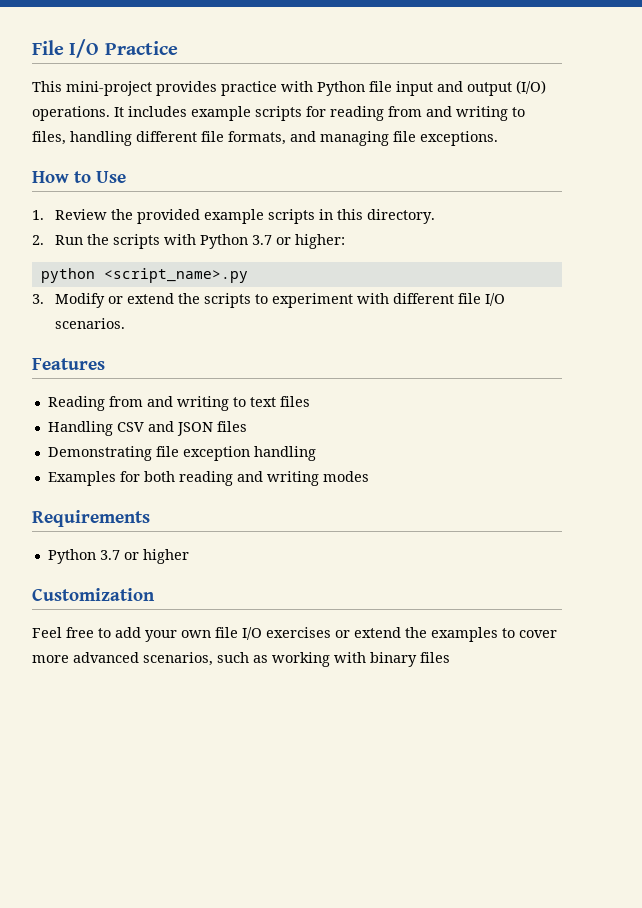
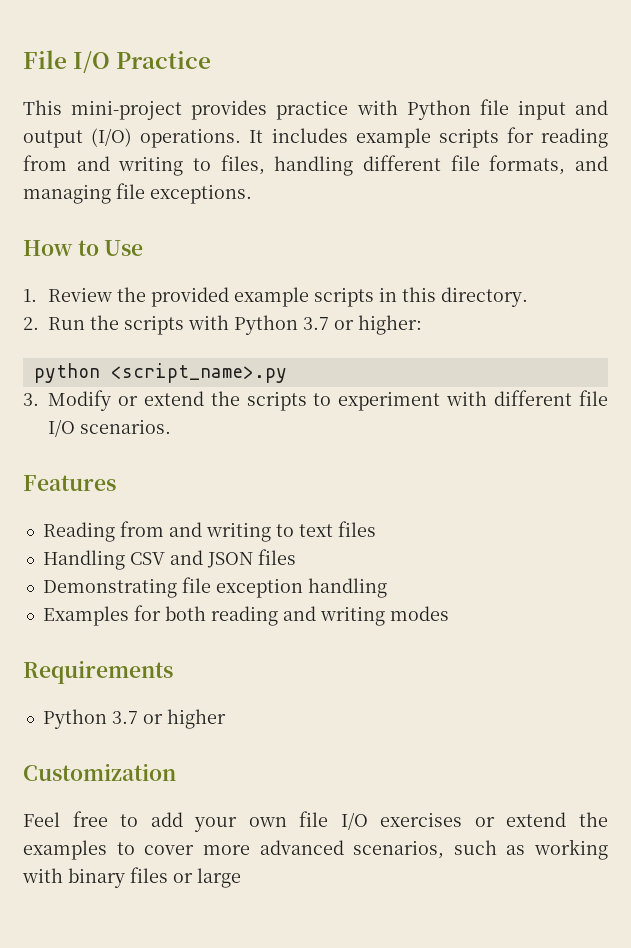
- Feel free to add your own file I/O exercises or extend the examples to cover more advanced scenarios, such as working with binary files
+ Feel free to add your own file I/O exercises or extend the examples to cover more advanced scenarios, such as working with binary files or large

